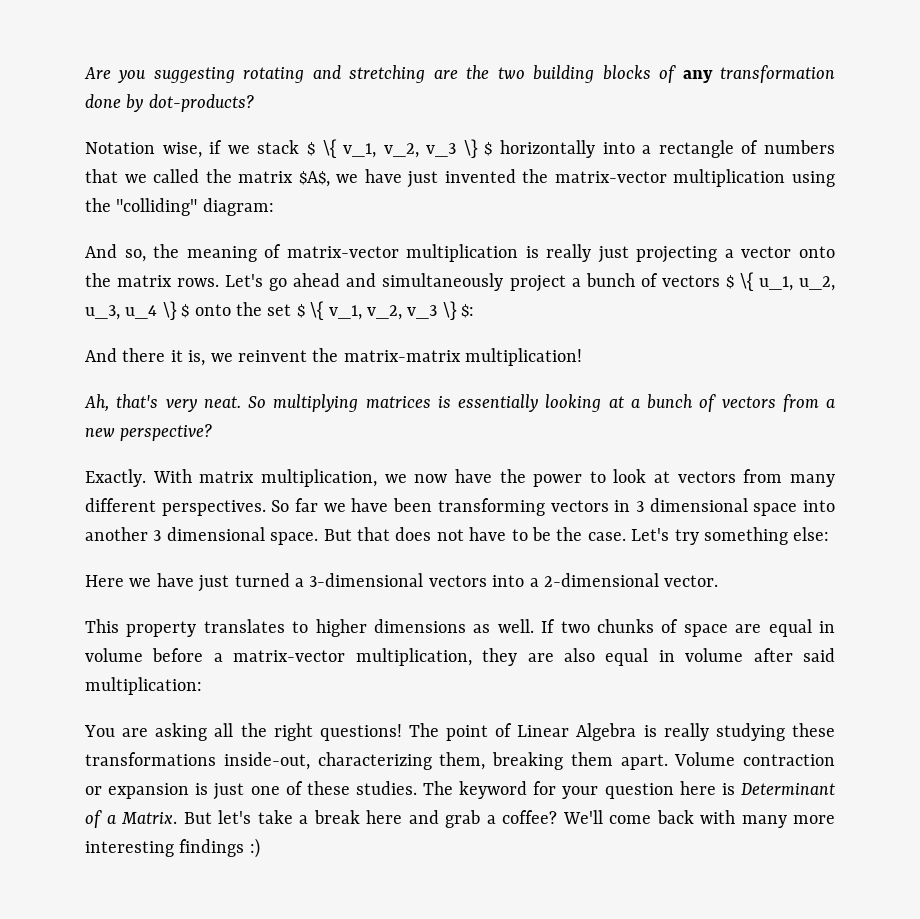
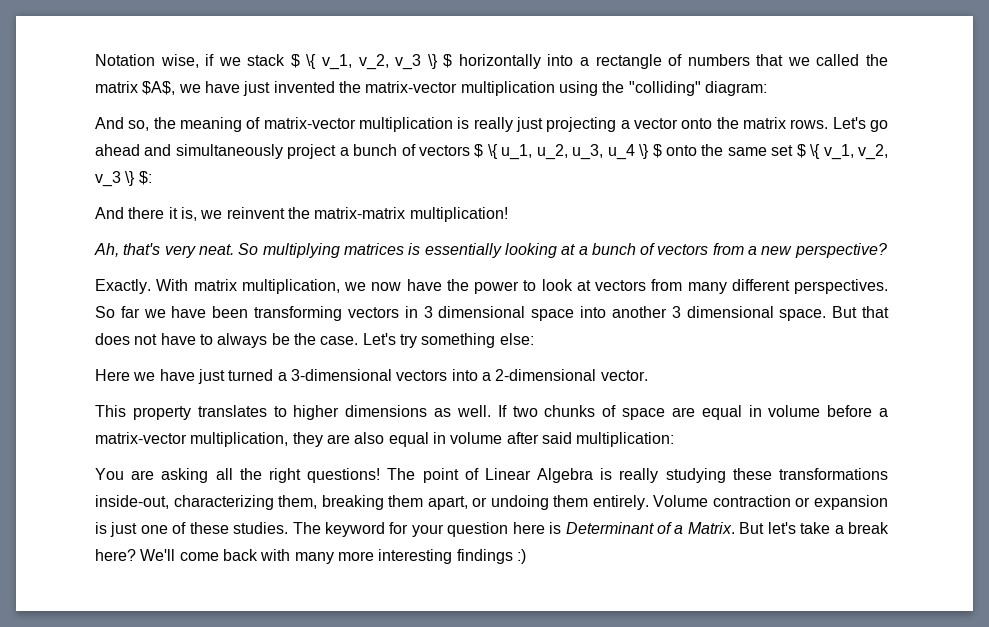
- Are you suggesting rotating and stretching are the two building blocks of any transformation done by dot-products?
- Let's go ahead and simultaneously project a bunch of vectors $ \{ u_1, u_2, u_3, u_4 \} $ onto the set $ \{ v_1, v_2, v_3 \} $:
+ Let's go ahead and simultaneously project a bunch of vectors $ \{ u_1, u_2, u_3, u_4 \} $ onto the same set $ \{ v_1, v_2, v_3 \} $:
- But that does not have to be the case.
+ But that does not have to always be the case.
- The point of Linear Algebra is really studying these transformations inside-out, characterizing them, breaking them apart.
+ The point of Linear Algebra is really studying these transformations inside-out, characterizing them, breaking them apart, or undoing them entirely.
- But let's take a break here and grab a coffee?
+ But let's take a break here?

